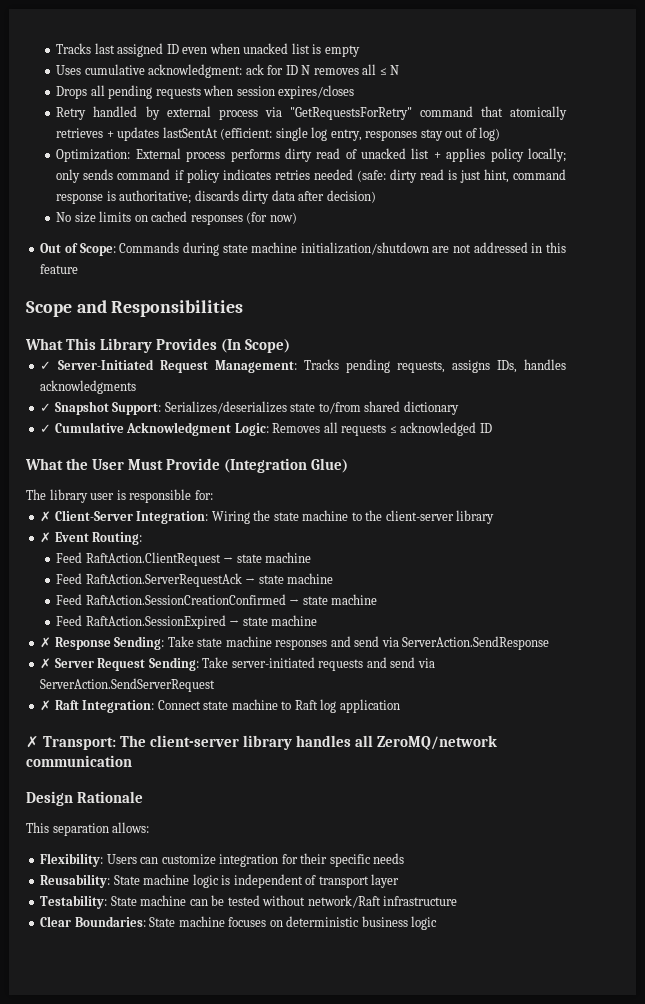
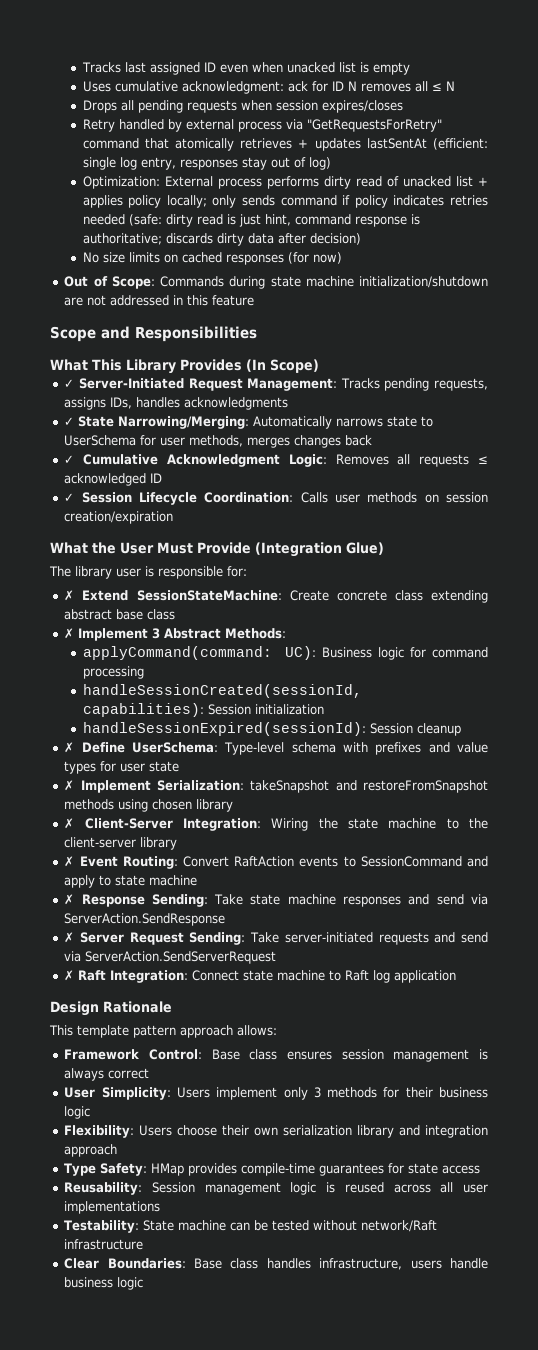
- ✓ Snapshot Support: Serializes/deserializes state to/from shared dictionary
+ ✓ State Narrowing/Merging: Automatically narrows state to UserSchema for user methods, merges changes back
+ ✓ Session Lifecycle Coordination: Calls user methods on session creation/expiration
+ ✗ Extend SessionStateMachine: Create concrete class extending abstract base class
+ ✗ Implement 3 Abstract Methods:
+ applyCommand(command: UC): Business logic for command processing
+ handleSessionCreated(sessionId, capabilities): Session initialization
+ handleSessionExpired(sessionId): Session cleanup
+ ✗ Define UserSchema: Type-level schema with prefixes and value types for user state
+ ✗ Implement Serialization: takeSnapshot and restoreFromSnapshot methods using chosen library
- ✗ Event Routing:
- Feed RaftAction.ClientRequest → state machine
- Feed RaftAction.ServerRequestAck → state machine
- Feed RaftAction.SessionCreationConfirmed → state machine
- Feed RaftAction.SessionExpired → state machine
+ ✗ Event Routing: Convert RaftAction events to SessionCommand and apply to state machine
- ✗ Transport: The client-server library handles all ZeroMQ/network communication
  Design Rationale
- This separation allows:
- Flexibility: Users can customize integration for their specific needs
- Reusability: State machine logic is independent of transport layer
+ This template pattern approach allows:
+ Framework Control: Base class ensures session management is always correct
+ User Simplicity: Users implement only 3 methods for their business logic
+ Flexibility: Users choose their own serialization library and integration approach
+ Type Safety: HMap provides compile-time guarantees for state access
+ Reusability: Session management logic is reused across all user implementations
- Clear Boundaries: State machine focuses on deterministic business logic
+ Clear Boundaries: Base class handles infrastructure, users handle business logic

